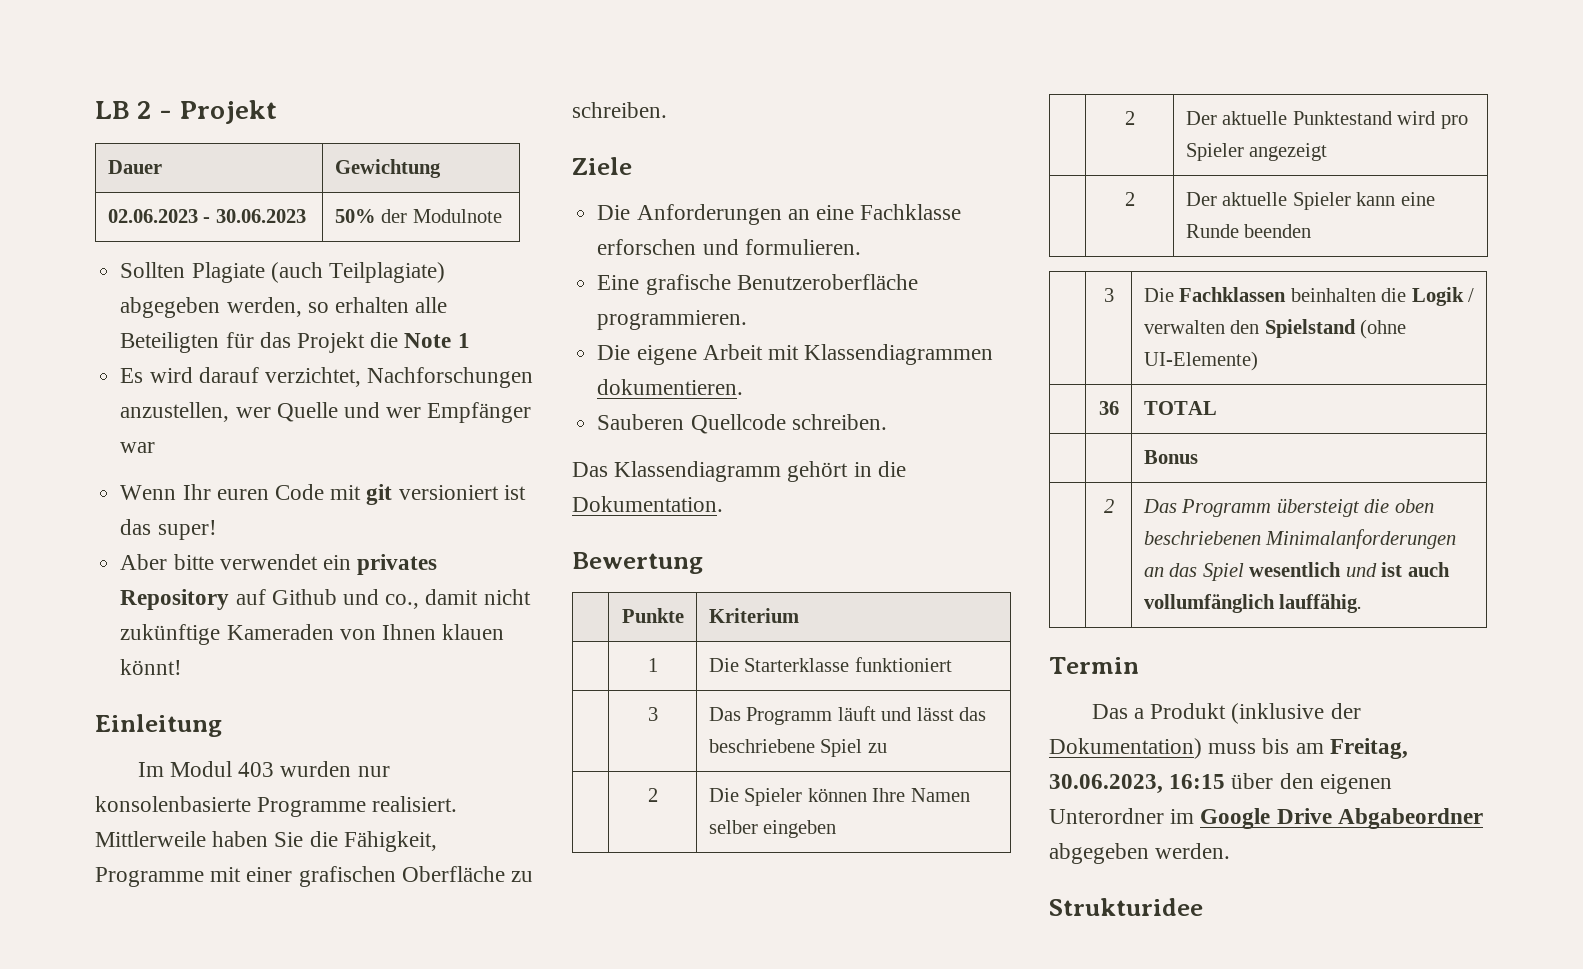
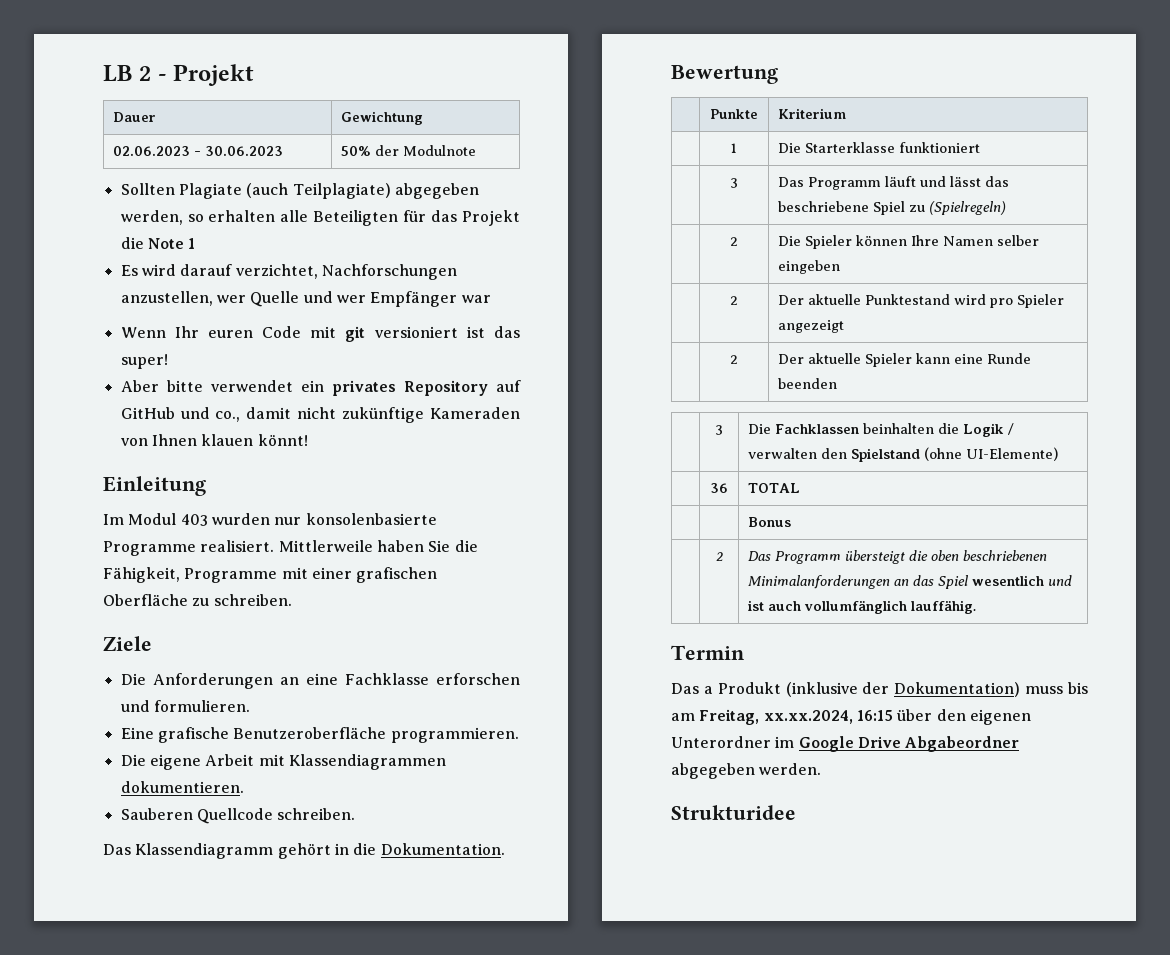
- Aber bitte verwendet ein privates Repository auf Github und co., damit nicht zukünftige Kameraden von Ihnen klauen könnt!
+ Aber bitte verwendet ein privates Repository auf GitHub und co., damit nicht zukünftige Kameraden von Ihnen klauen könnt!
- | 3 | Das Programm läuft und lässt das beschriebene Spiel zu
+ | 3 | Das Programm läuft und lässt das beschriebene Spiel zu (Spielregeln)
- Das a Produkt (inklusive der Dokumentation) muss bis am Freitag, 30.06.2023, 16:15 über den eigenen Unterordner im Google Drive Abgabeordner abgegeben werden.
+ Das a Produkt (inklusive der Dokumentation) muss bis am Freitag, xx.xx.2024, 16:15 über den eigenen Unterordner im Google Drive Abgabeordner abgegeben werden.

